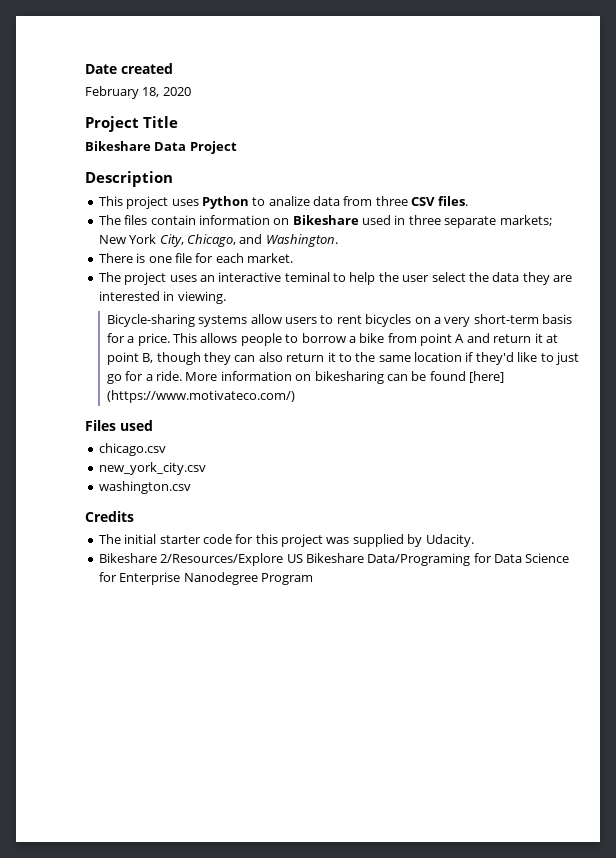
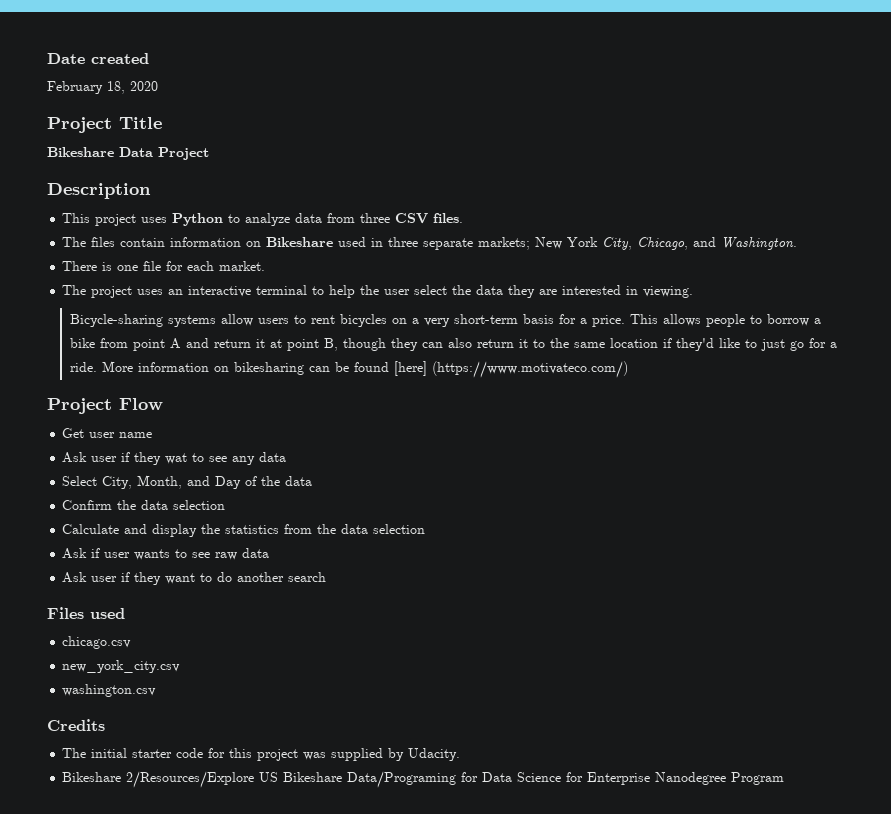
- This project uses Python to analize data from three CSV files.
+ This project uses Python to analyze data from three CSV files.
- The project uses an interactive teminal to help the user select the data they are interested in viewing.
+ The project uses an interactive terminal to help the user select the data they are interested in viewing.
+ Project Flow
+ Get user name
+ Ask user if they wat to see any data
+ Select City, Month, and Day of the data
+ Confirm the data selection
+ Calculate and display the statistics from the data selection
+ Ask if user wants to see raw data
+ Ask user if they want to do another search

